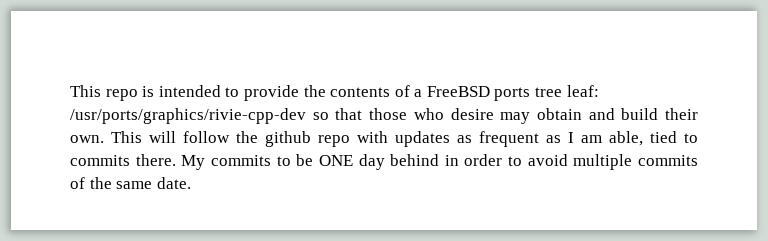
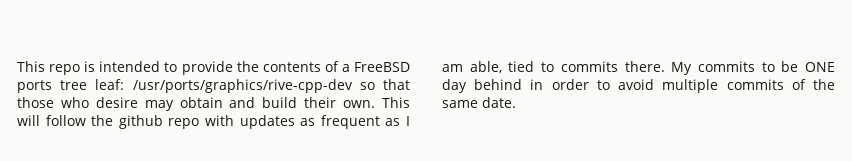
- This repo is intended to provide the contents of a FreeBSD ports tree leaf: /usr/ports/graphics/rivie-cpp-dev so that those who desire may obtain and build their own.
+ This repo is intended to provide the contents of a FreeBSD ports tree leaf: /usr/ports/graphics/rive-cpp-dev so that those who desire may obtain and build their own.

